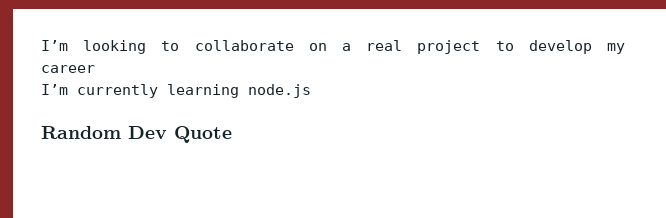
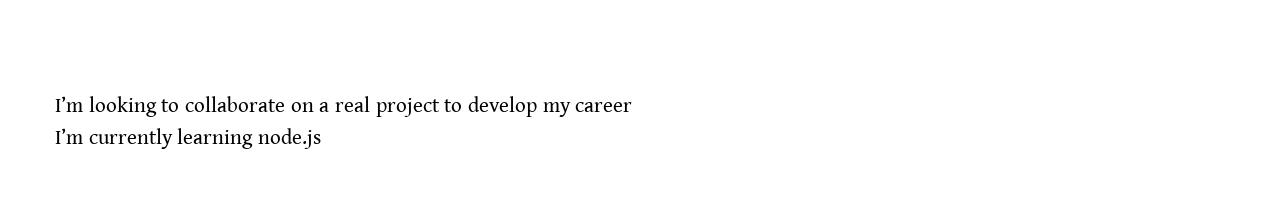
- Random Dev Quote

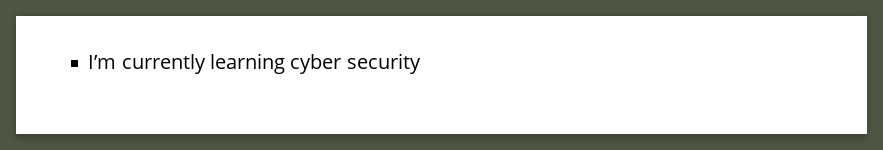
- I’m looking to collaborate on a real project to develop my career
- I’m currently learning node.js
+ I’m currently learning cyber security

